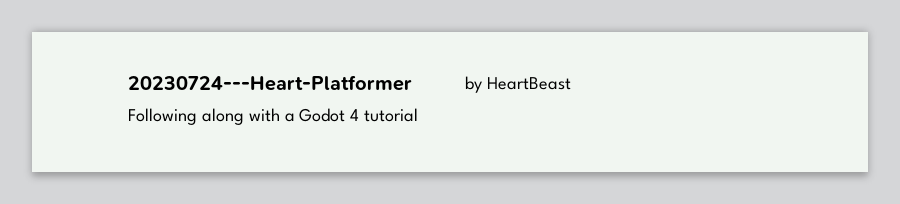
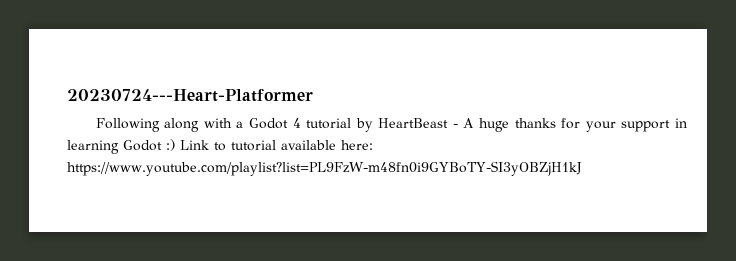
- Following along with a Godot 4 tutorial by HeartBeast
+ Following along with a Godot 4 tutorial by HeartBeast - A huge thanks for your support in learning Godot :) Link to tutorial available here: https://www.youtube.com/playlist?list=PL9FzW-m48fn0i9GYBoTY-SI3yOBZjH1kJ

